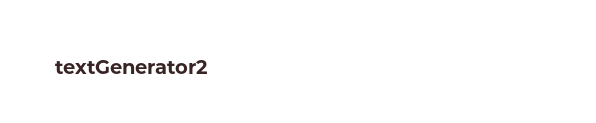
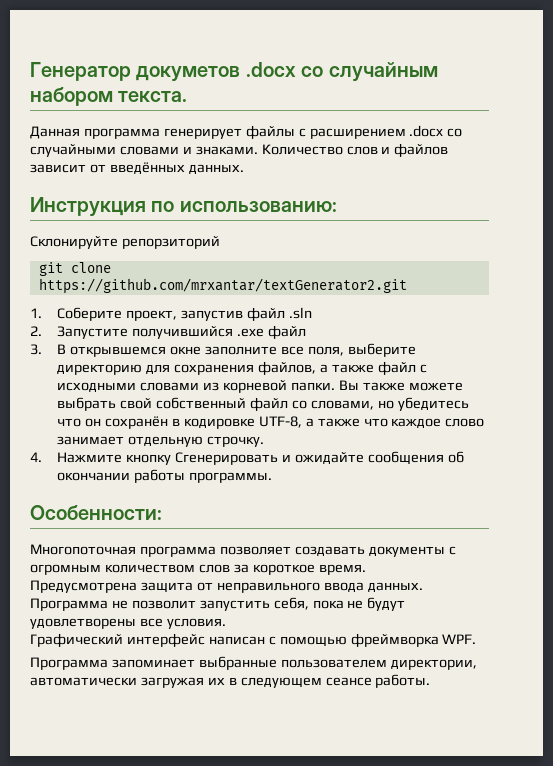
- textGenerator2
+ Генератор докуметов .docx со случайным набором текста.
+ Данная программа генерирует файлы с расширением .docx со случайными словами и знаками. Количество слов и файлов зависит от введённых данных.
+ Инструкция по использованию:
+ Склонируйте репорзиторий
+ git clone https://github.com/mrxantar/textGenerator2.git
+ 1. Соберите проект, запустив файл .sln
+ 2. Запустите получившийся .exe файл
+ 3. В открывшемся окне заполните все поля, выберите директорию для сохранения файлов, а также файл с исходными словами из корневой папки. Вы также можете выбрать свой собственный файл со словами, но убедитесь что он сохранён в кодировке UTF-8, а также что каждое слово занимает отдельную строчку.
+ 4. Нажмите кнопку Сгенерировать и ожидайте сообщения об окончании работы программы.
+ Особенности:
+ Многопоточная программа позволяет создавать документы с огромным количеством слов за короткое время.
+ Предусмотрена защита от неправильного ввода данных. Программа не позволит запустить себя, пока не будут удовлетворены все условия.
+ Графический интерфейс написан с помощью фреймворка WPF.
+ Программа запоминает выбранные пользователем директории, автоматически загружая их в следующем сеансе работы.

